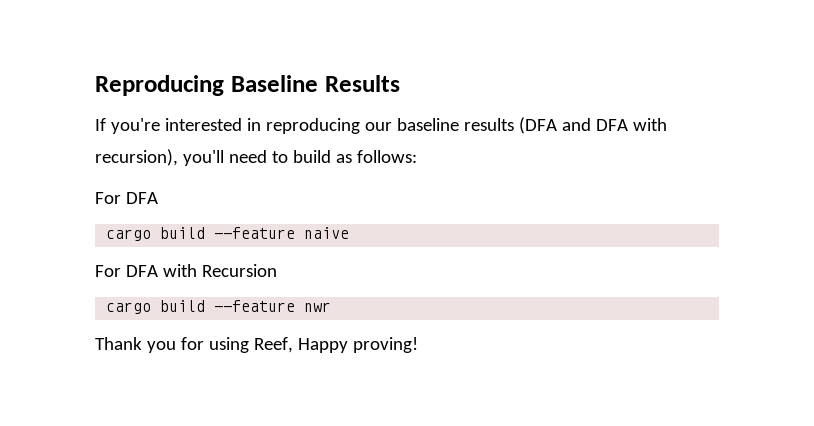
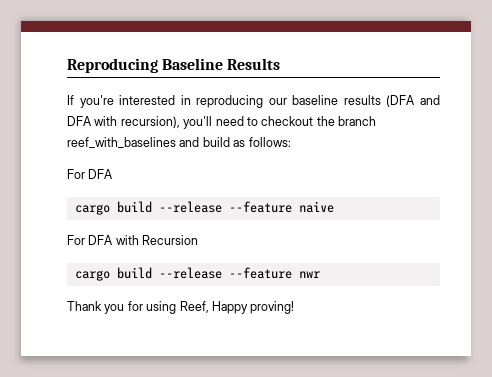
- If you're interested in reproducing our baseline results (DFA and DFA with recursion), you'll need to build as follows:
+ If you're interested in reproducing our baseline results (DFA and DFA with recursion), you'll need to checkout the branch reef_with_baselines and build as follows:
- cargo build --feature naive
+ cargo build --release --feature naive
- cargo build --feature nwr
+ cargo build --release --feature nwr

